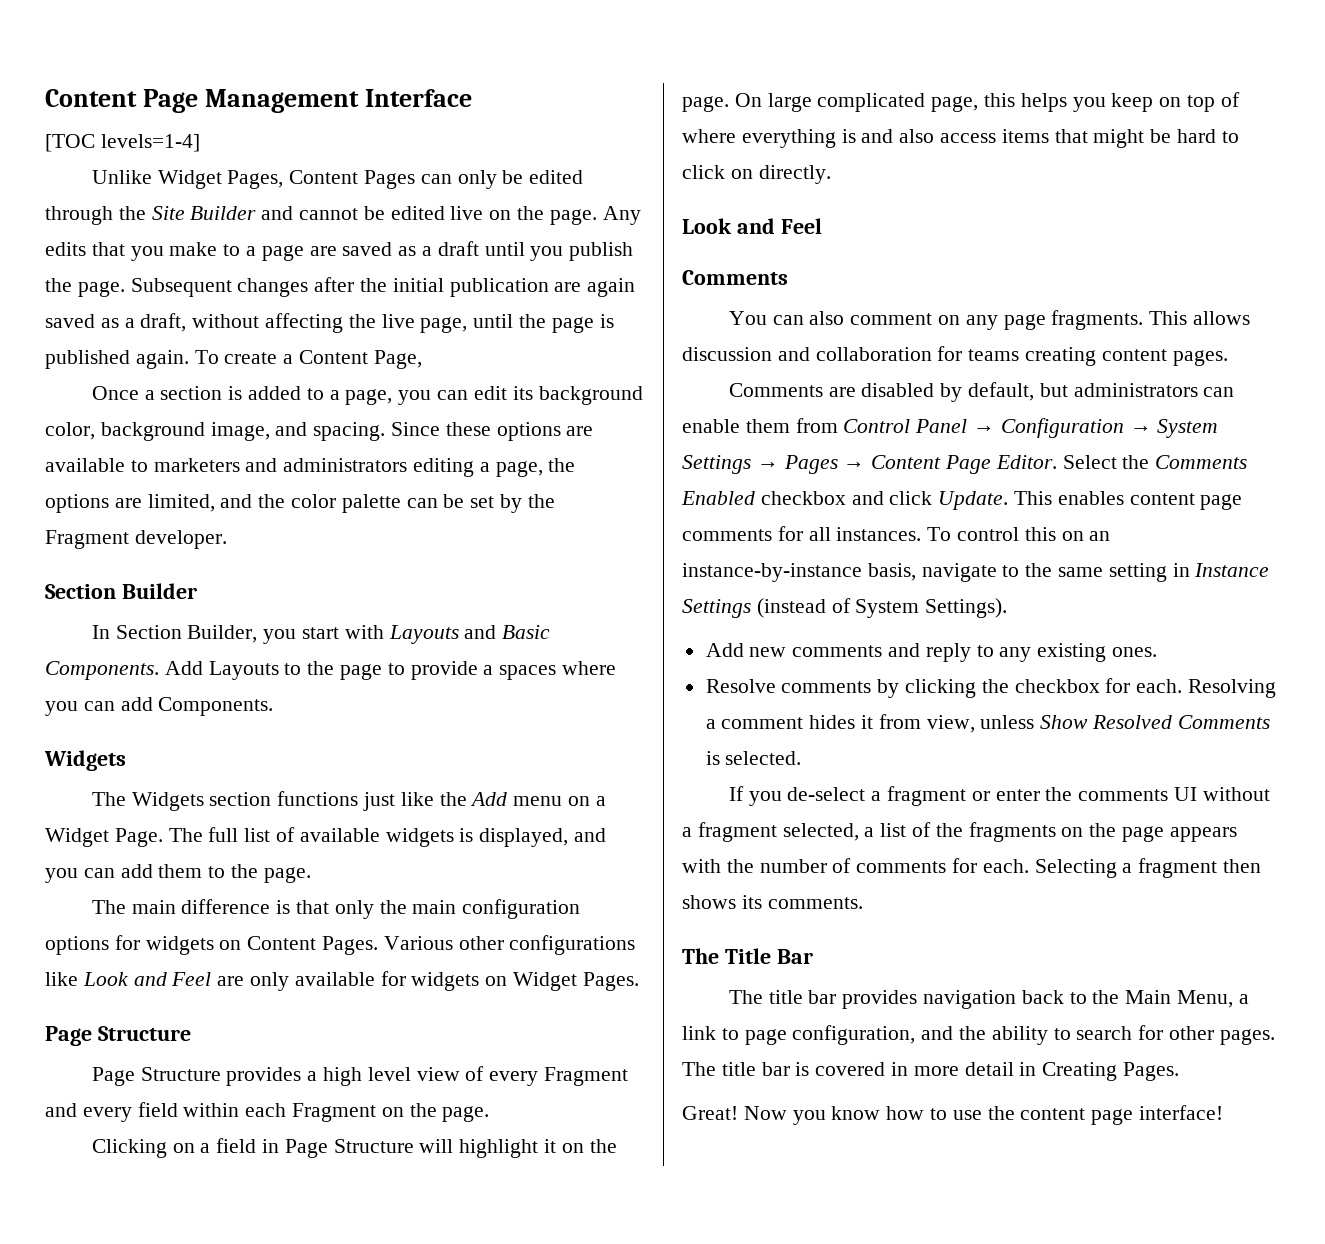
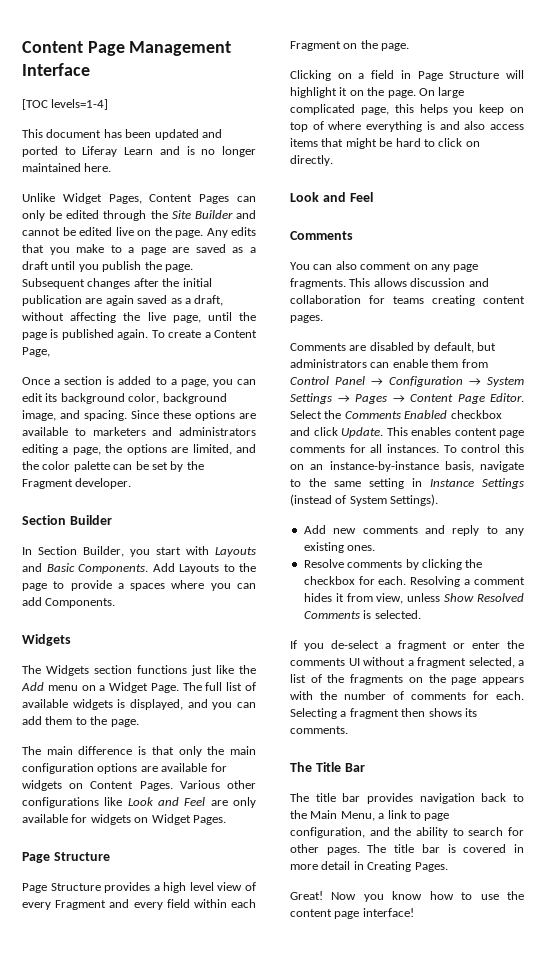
+ This document has been updated and ported to Liferay Learn and is no longer maintained here.
- The main difference is that only the main configuration options for widgets on Content Pages.
+ The main difference is that only the main configuration options are available for widgets on Content Pages.

